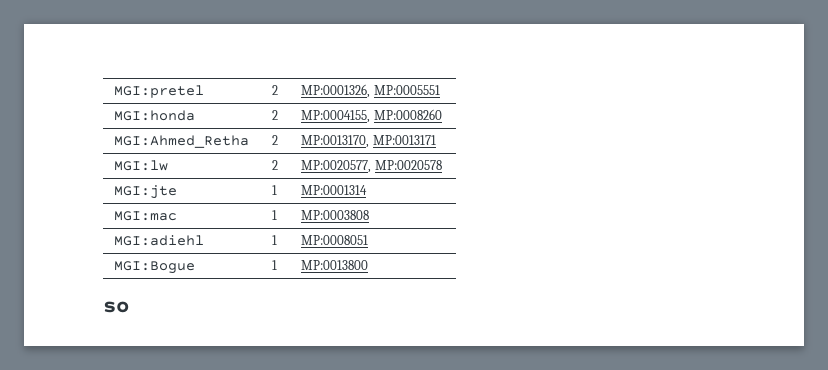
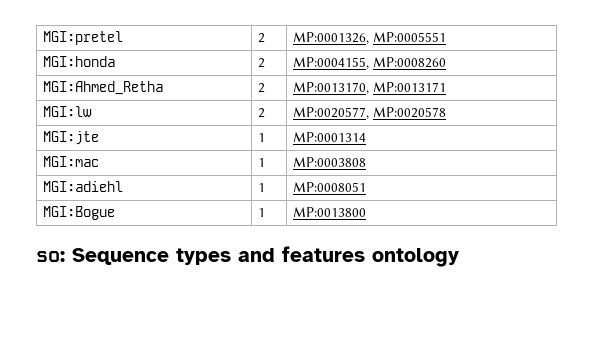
- so
+ so: Sequence types and features ontology

